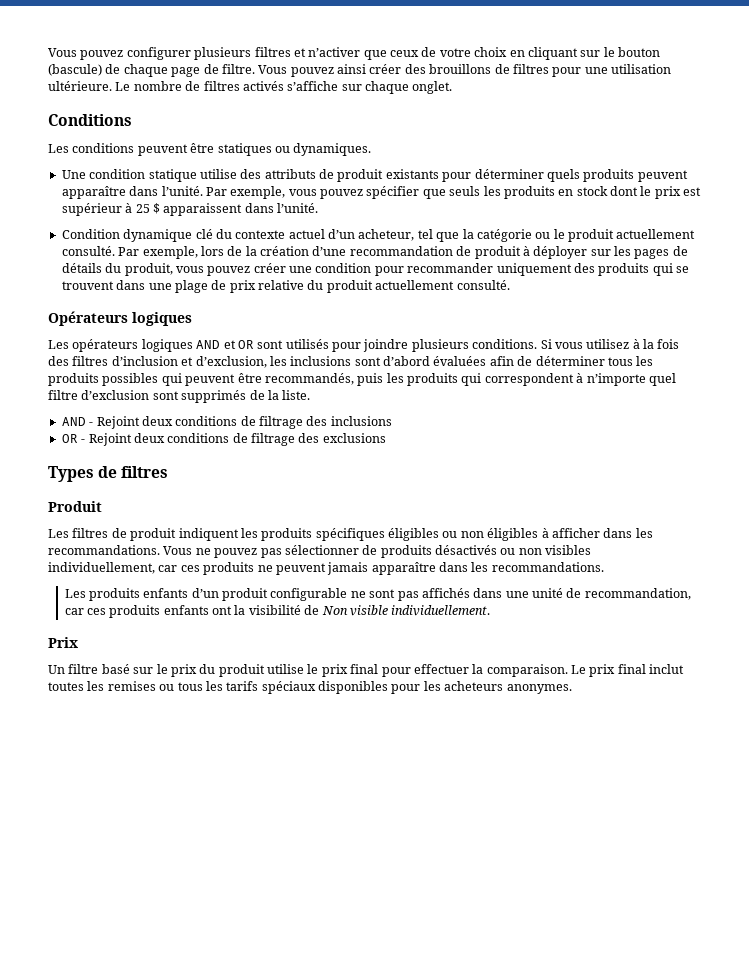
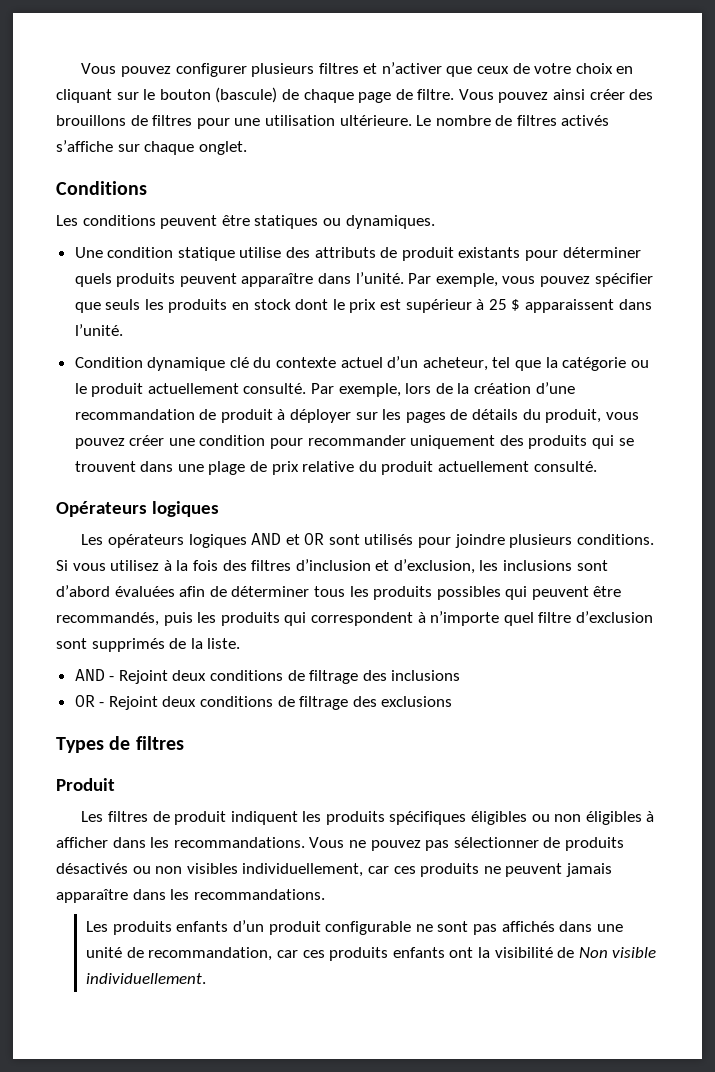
- Prix
- Un filtre basé sur le prix du produit utilise le prix final pour effectuer la comparaison. Le prix final inclut toutes les remises ou tous les tarifs spéciaux disponibles pour les acheteurs anonymes.

